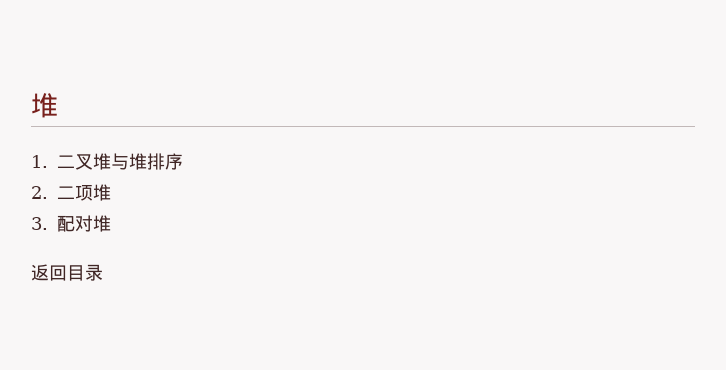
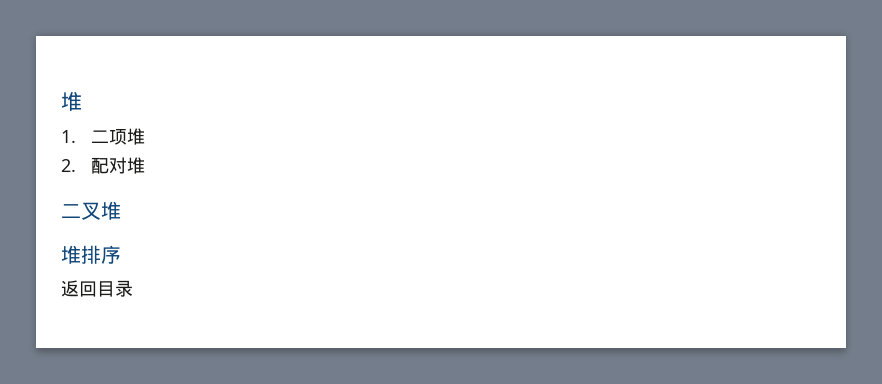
- 1.二叉堆与堆排序
- 2.二项堆
+ 1.二项堆
- 3.配对堆
+ 2.配对堆
+ 二叉堆
+ 堆排序

